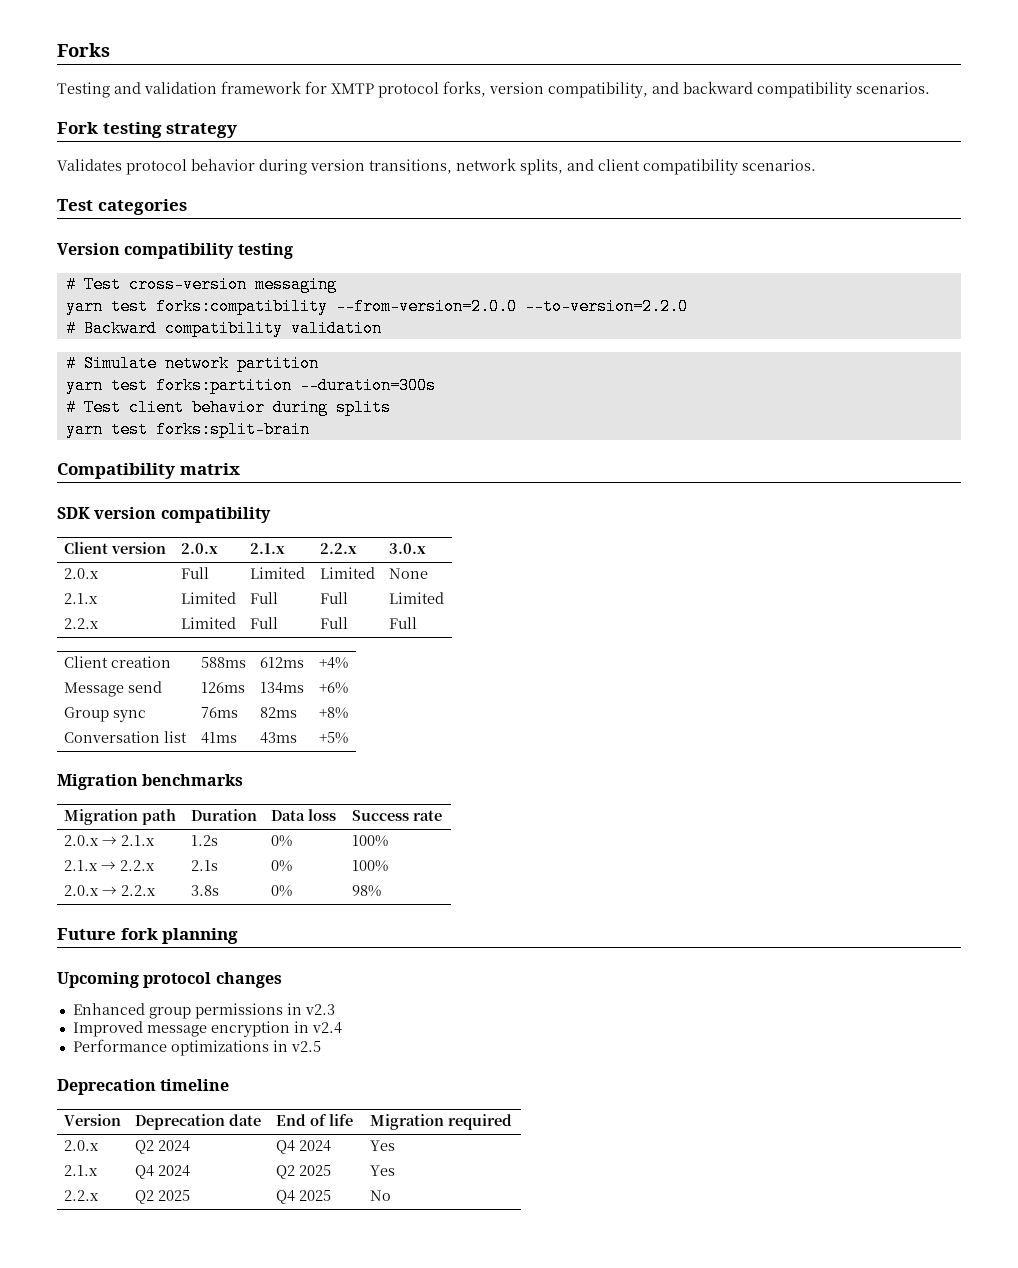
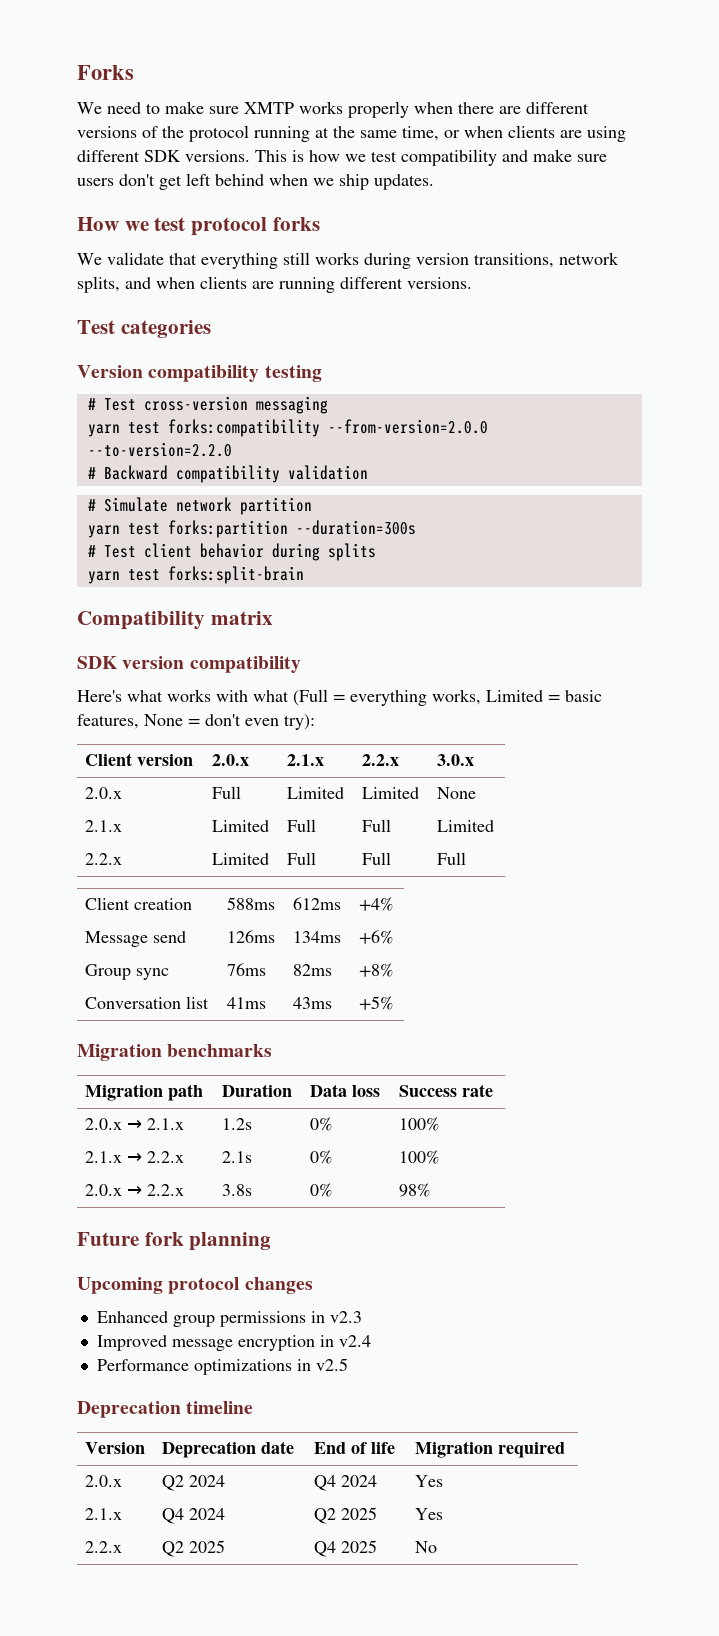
- Testing and validation framework for XMTP protocol forks, version compatibility, and backward compatibility scenarios.
- Fork testing strategy
- Validates protocol behavior during version transitions, network splits, and client compatibility scenarios.
+ We need to make sure XMTP works properly when there are different versions of the protocol running at the same time, or when clients are using different SDK versions. This is how we test compatibility and make sure users don't get left behind when we ship updates.
+ How we test protocol forks
+ We validate that everything still works during version transitions, network splits, and when clients are running different versions.
+ Here's what works with what (Full = everything works, Limited = basic features, None = don't even try):

